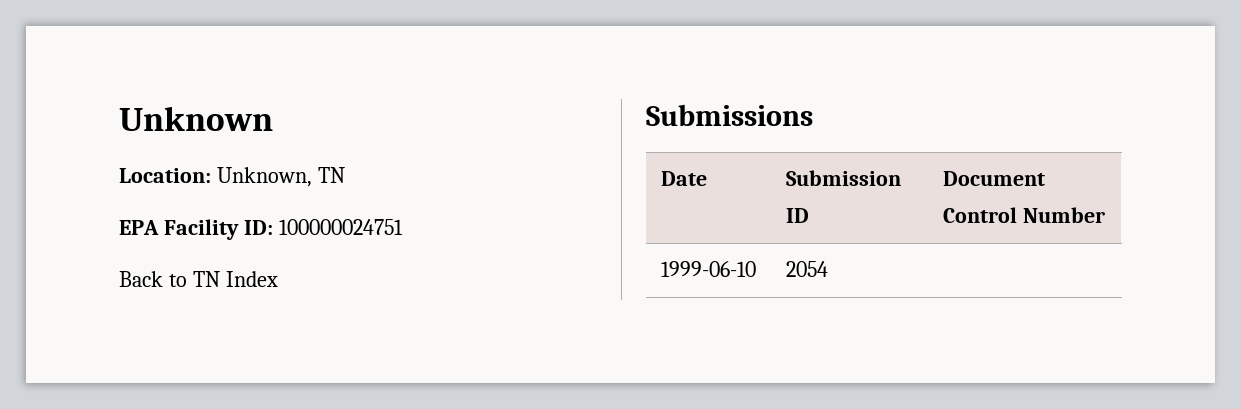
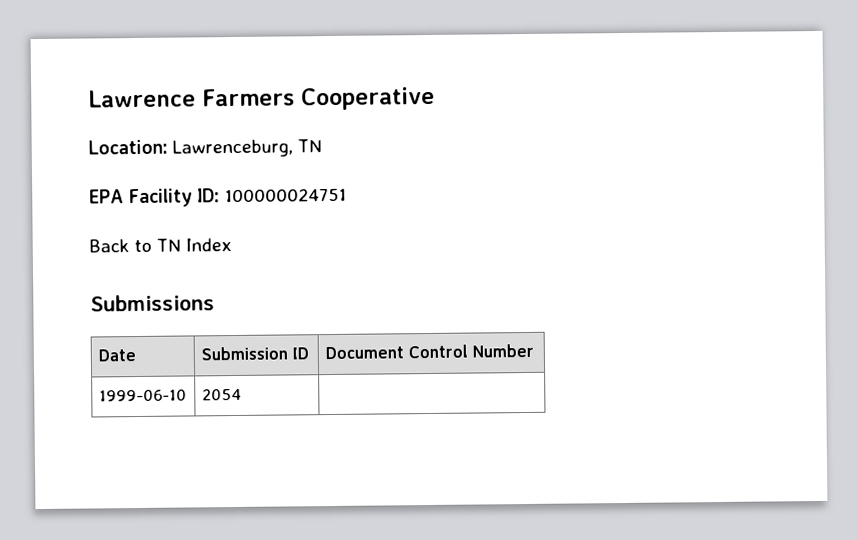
- Unknown
+ Lawrence Farmers Cooperative
- Location: Unknown, TN
+ Location: Lawrenceburg, TN

